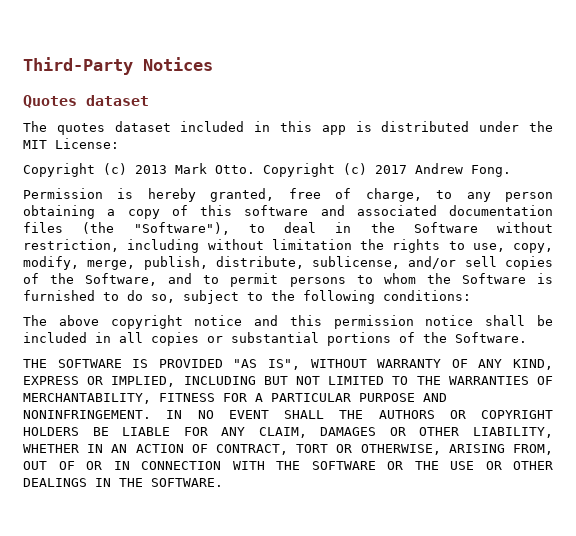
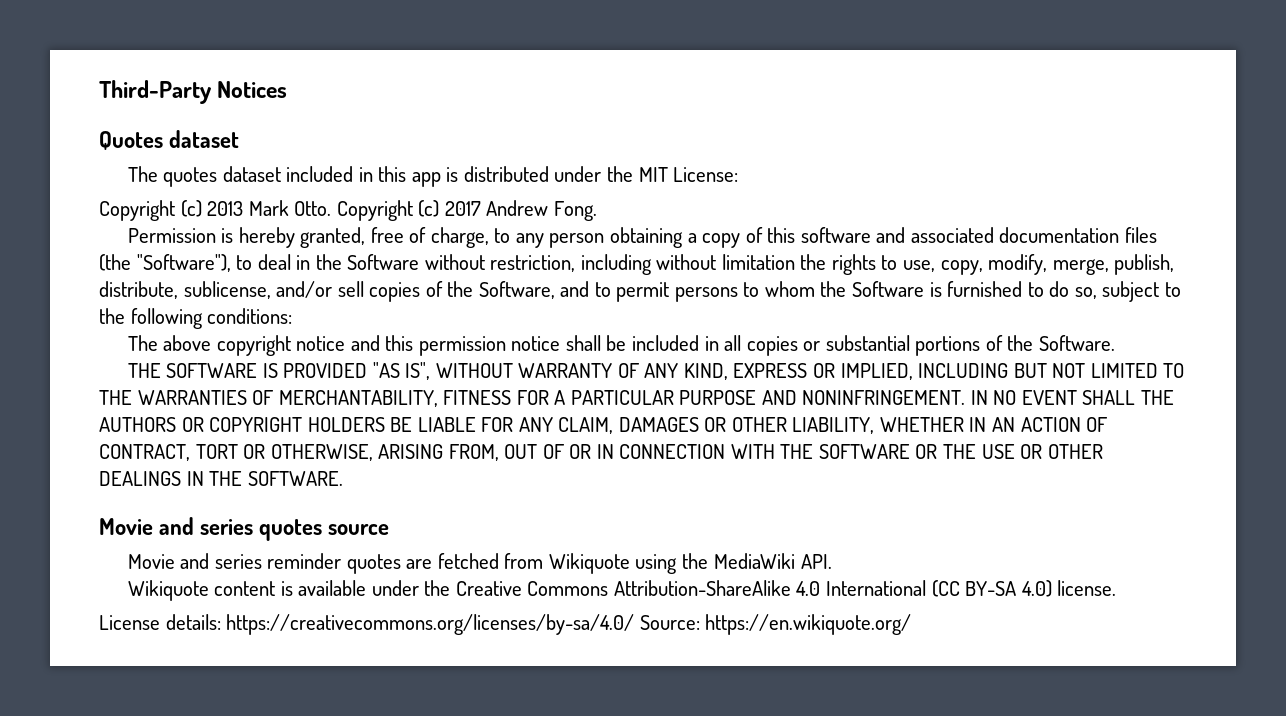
+ Movie and series quotes source
+ Movie and series reminder quotes are fetched from Wikiquote using the MediaWiki API.
+ Wikiquote content is available under the Creative Commons Attribution-ShareAlike 4.0 International (CC BY-SA 4.0) license.
+ License details: https://creativecommons.org/licenses/by-sa/4.0/ Source: https://en.wikiquote.org/

